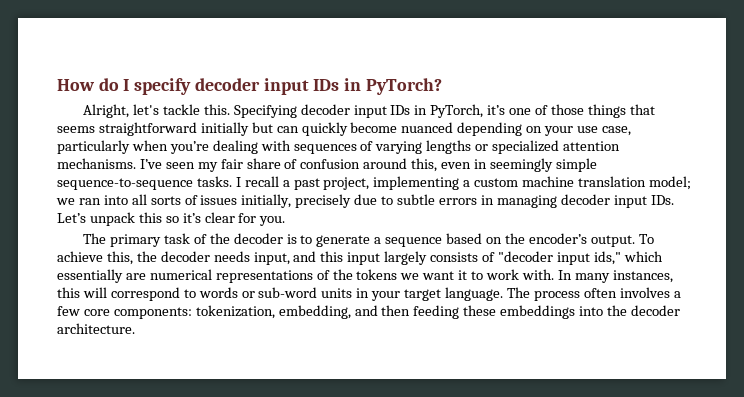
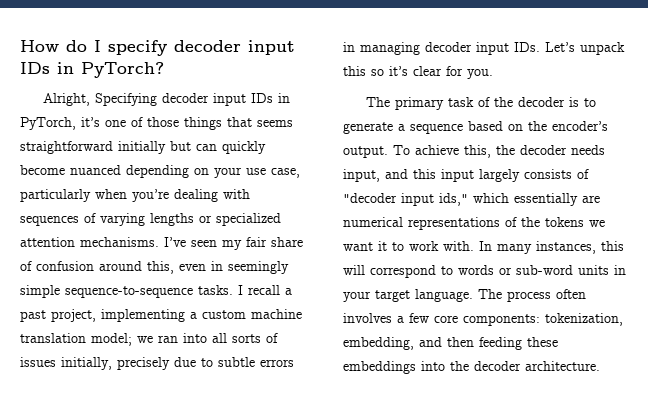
- Alright, let's tackle this. Specifying decoder input IDs in PyTorch, it’s one of those things that seems straightforward initially but can quickly become nuanced depending on your use case, particularly when you’re dealing with sequences of varying lengths or specialized attention mechanisms.
+ Alright, Specifying decoder input IDs in PyTorch, it’s one of those things that seems straightforward initially but can quickly become nuanced depending on your use case, particularly when you’re dealing with sequences of varying lengths or specialized attention mechanisms.

